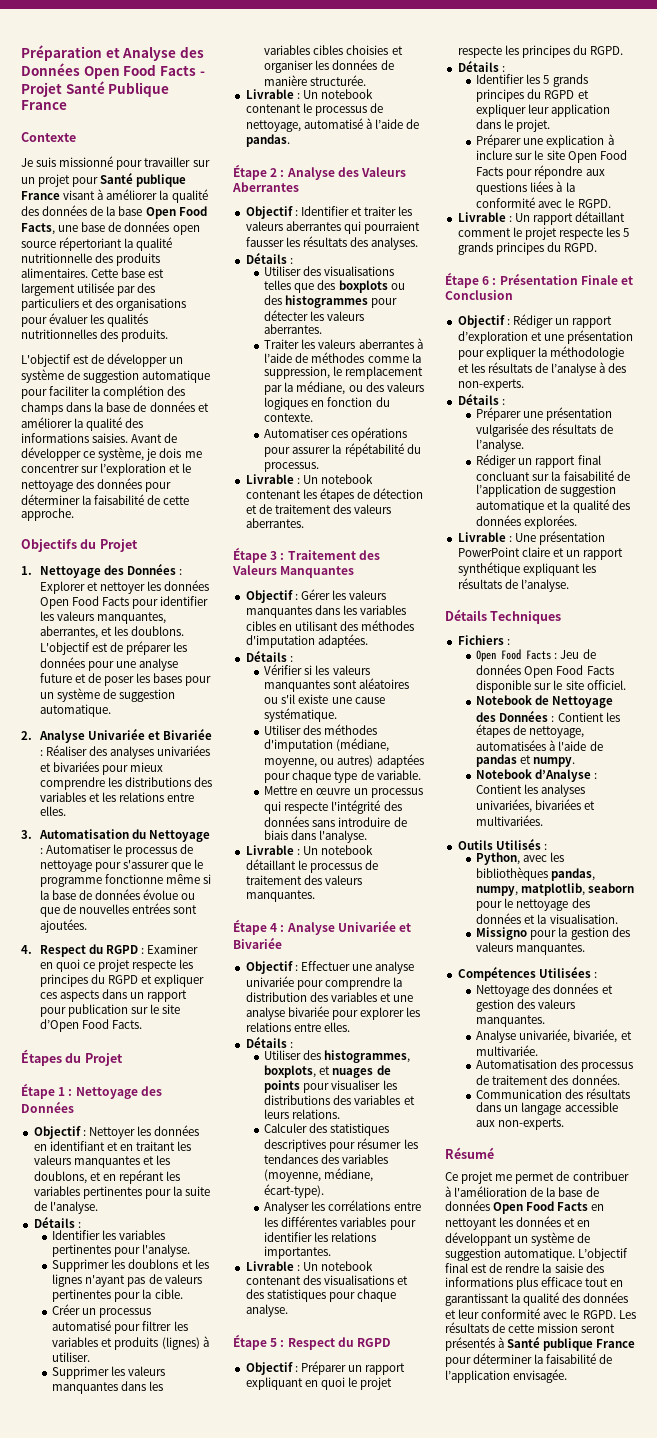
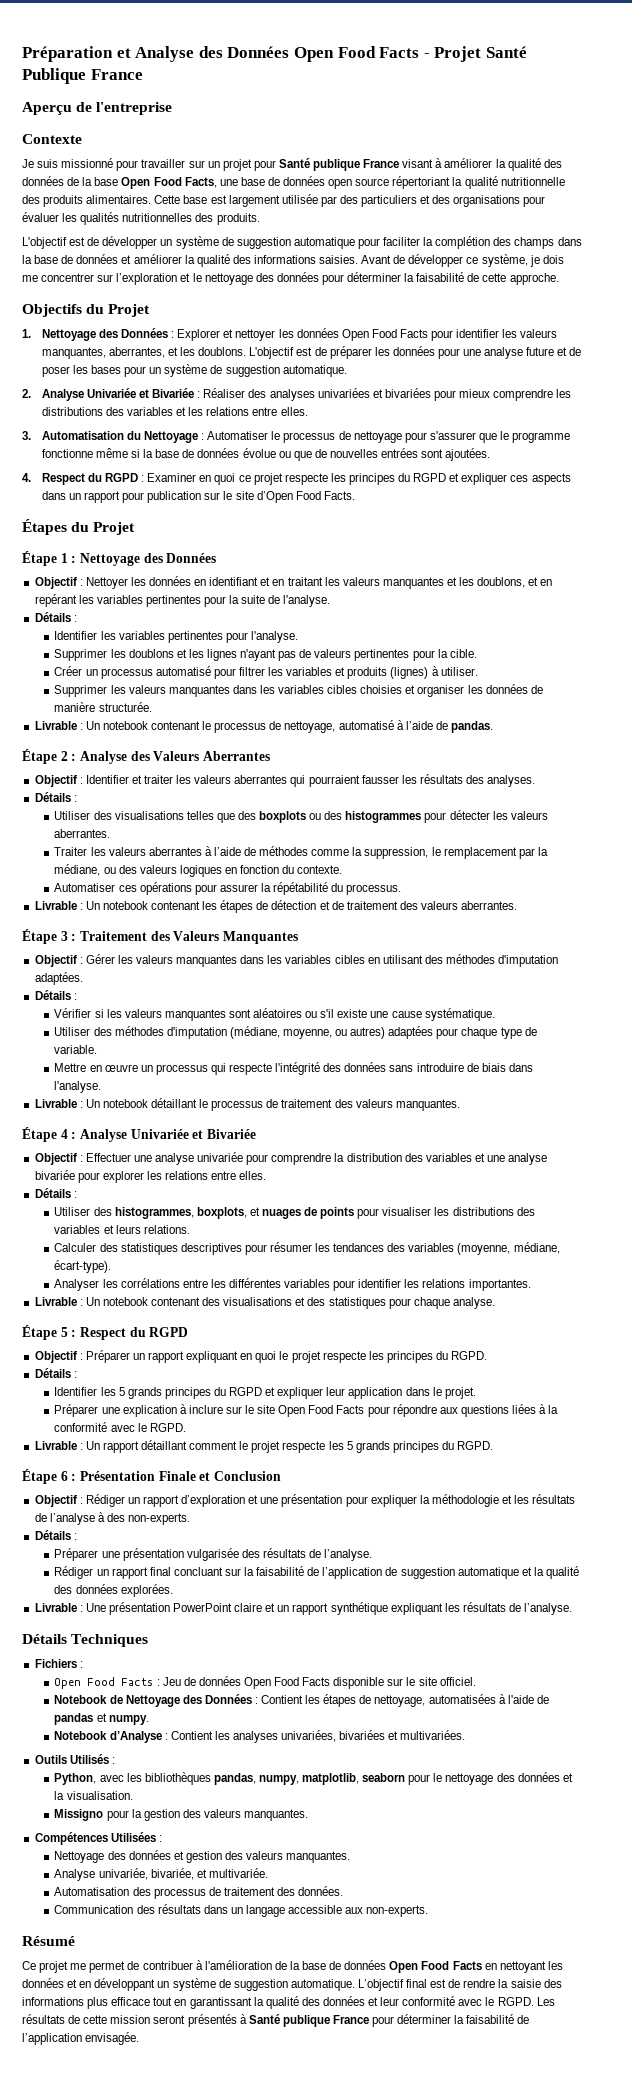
+ Aperçu de l'entreprise

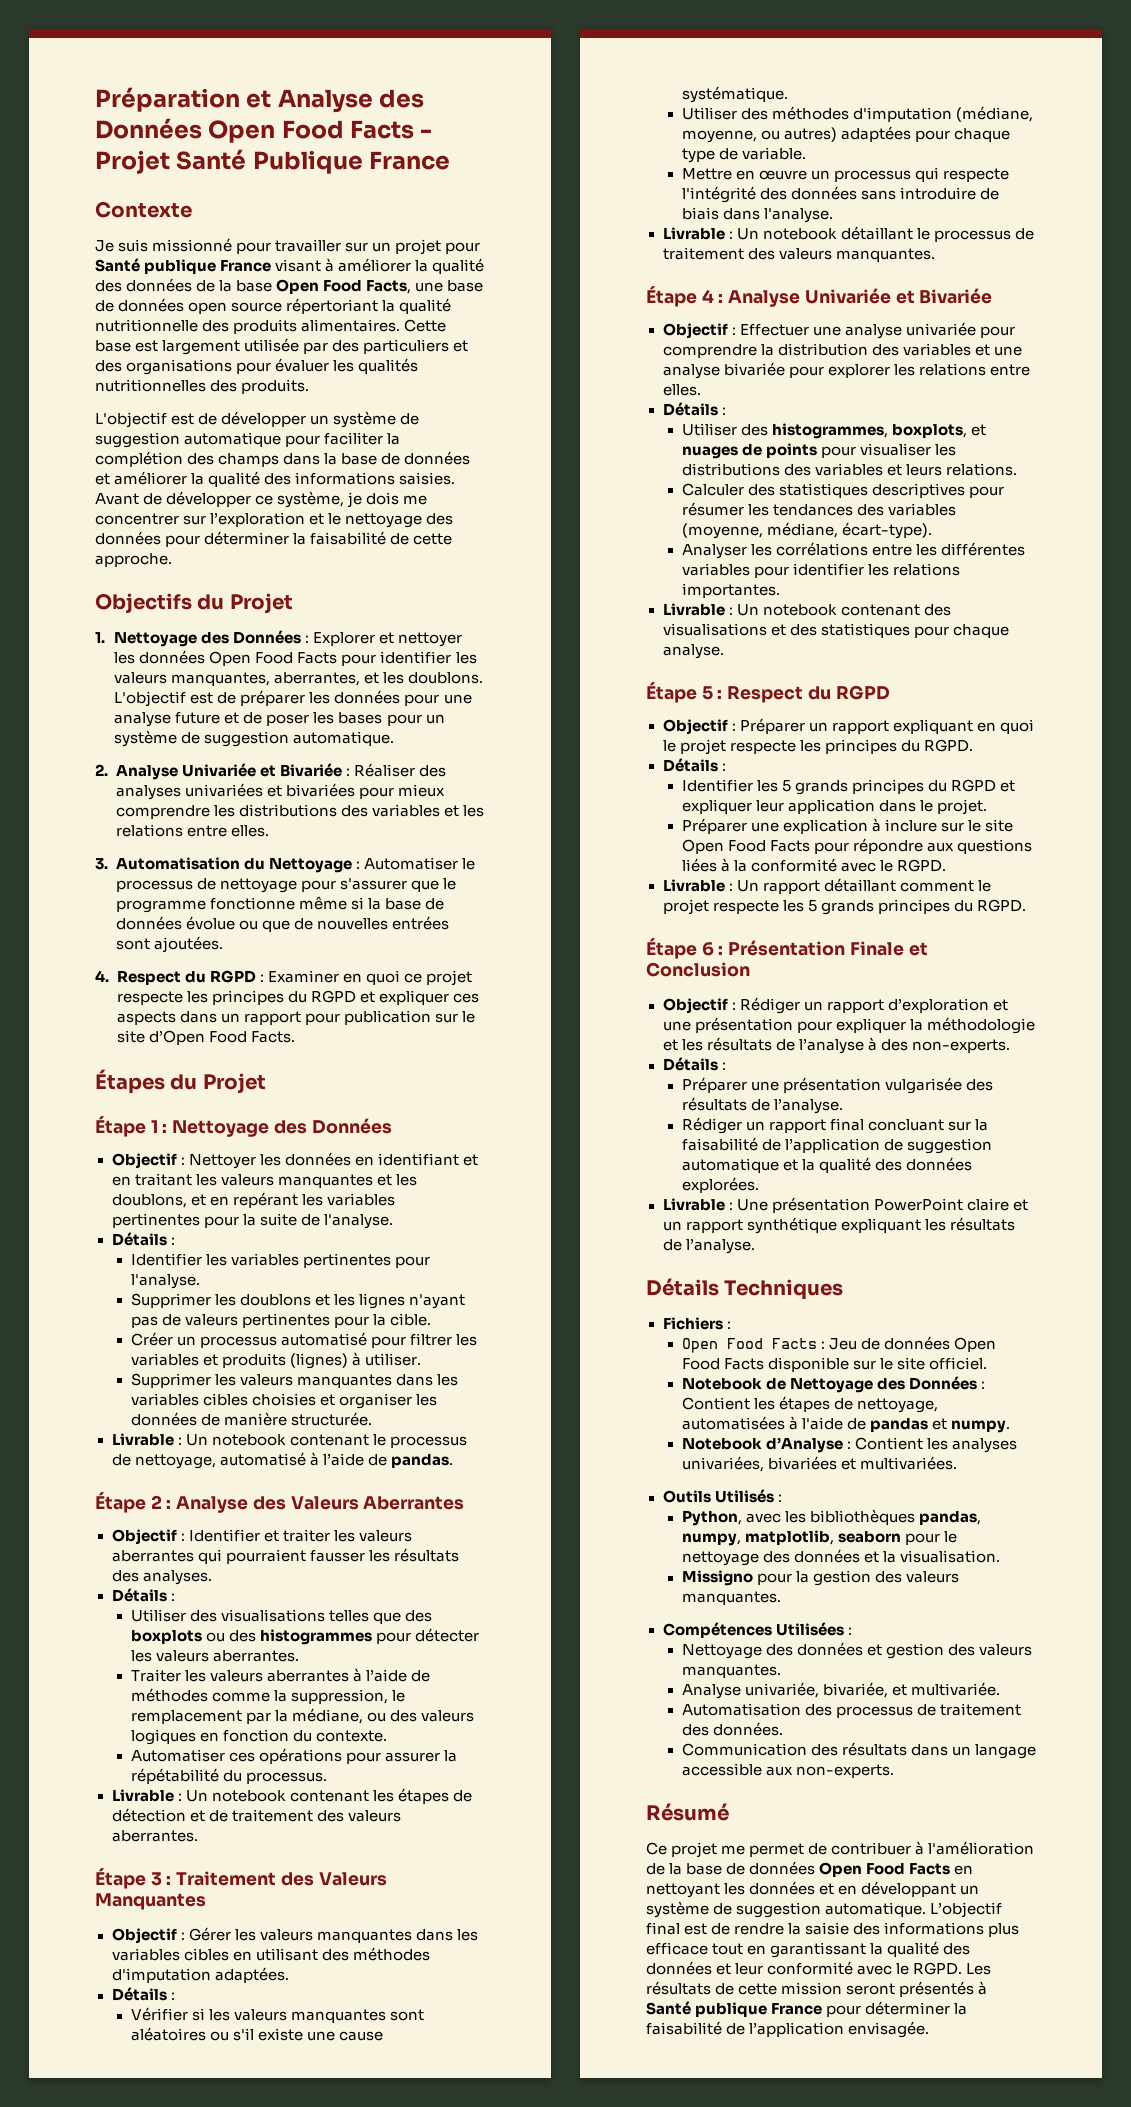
- Aperçu de l'entreprise

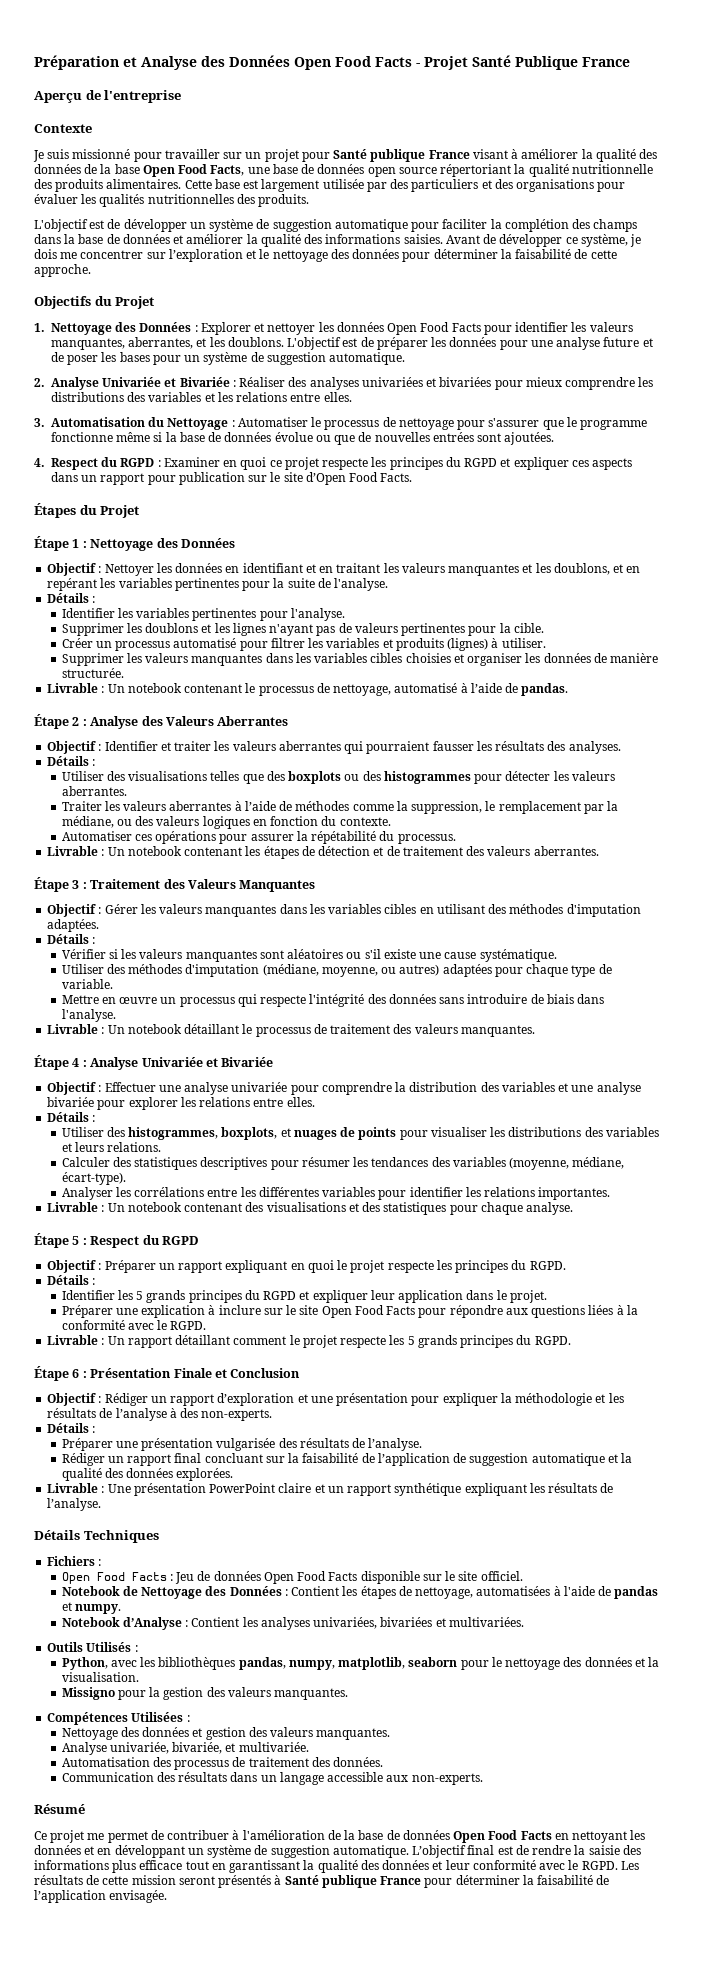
+ Aperçu de l'entreprise

